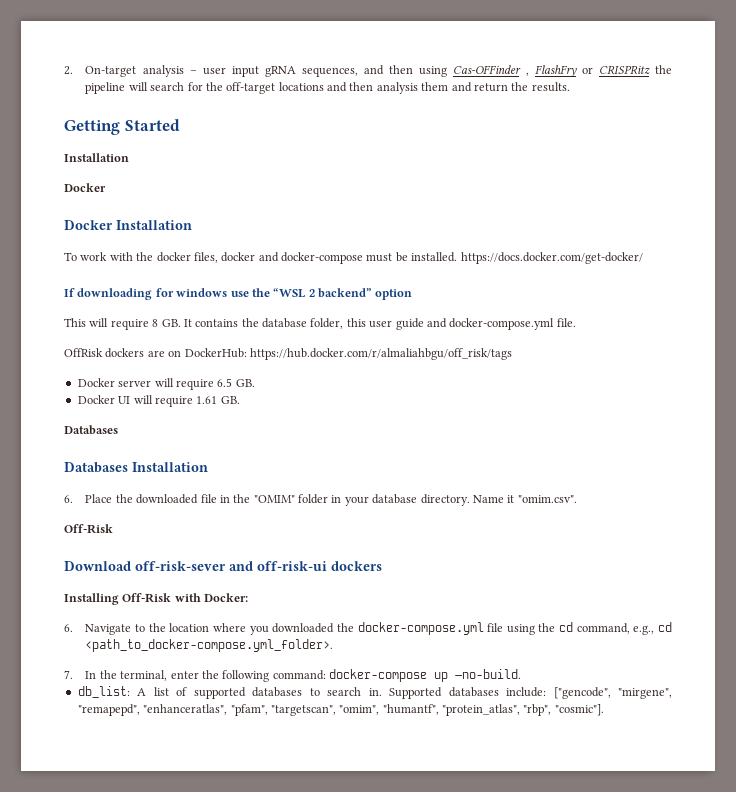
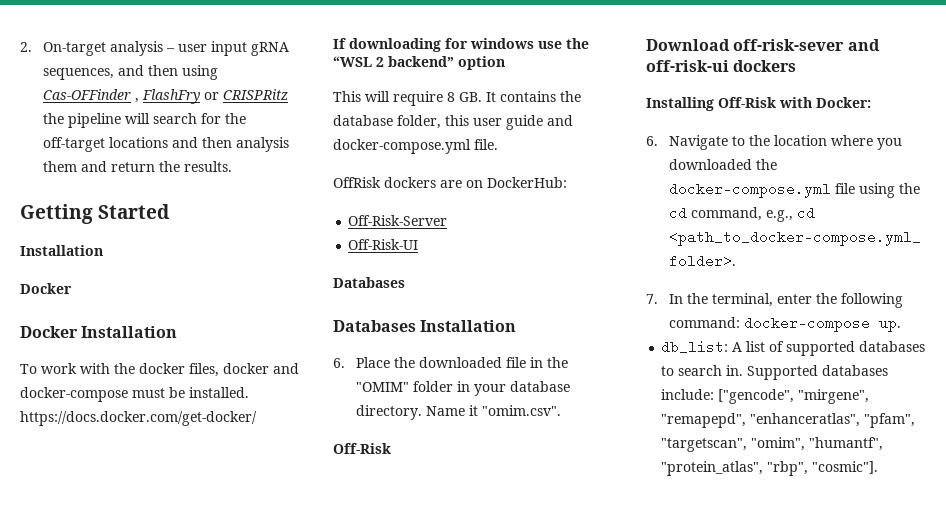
- OffRisk dockers are on DockerHub: https://hub.docker.com/r/almaliahbgu/off_risk/tags
- Docker server will require 6.5 GB.
- Docker UI will require 1.61 GB.
+ OffRisk dockers are on DockerHub:
+ Off-Risk-Server
+ Off-Risk-UI
- 7. In the terminal, enter the following command: docker-compose up –no-build.
+ 7. In the terminal, enter the following command: docker-compose up.

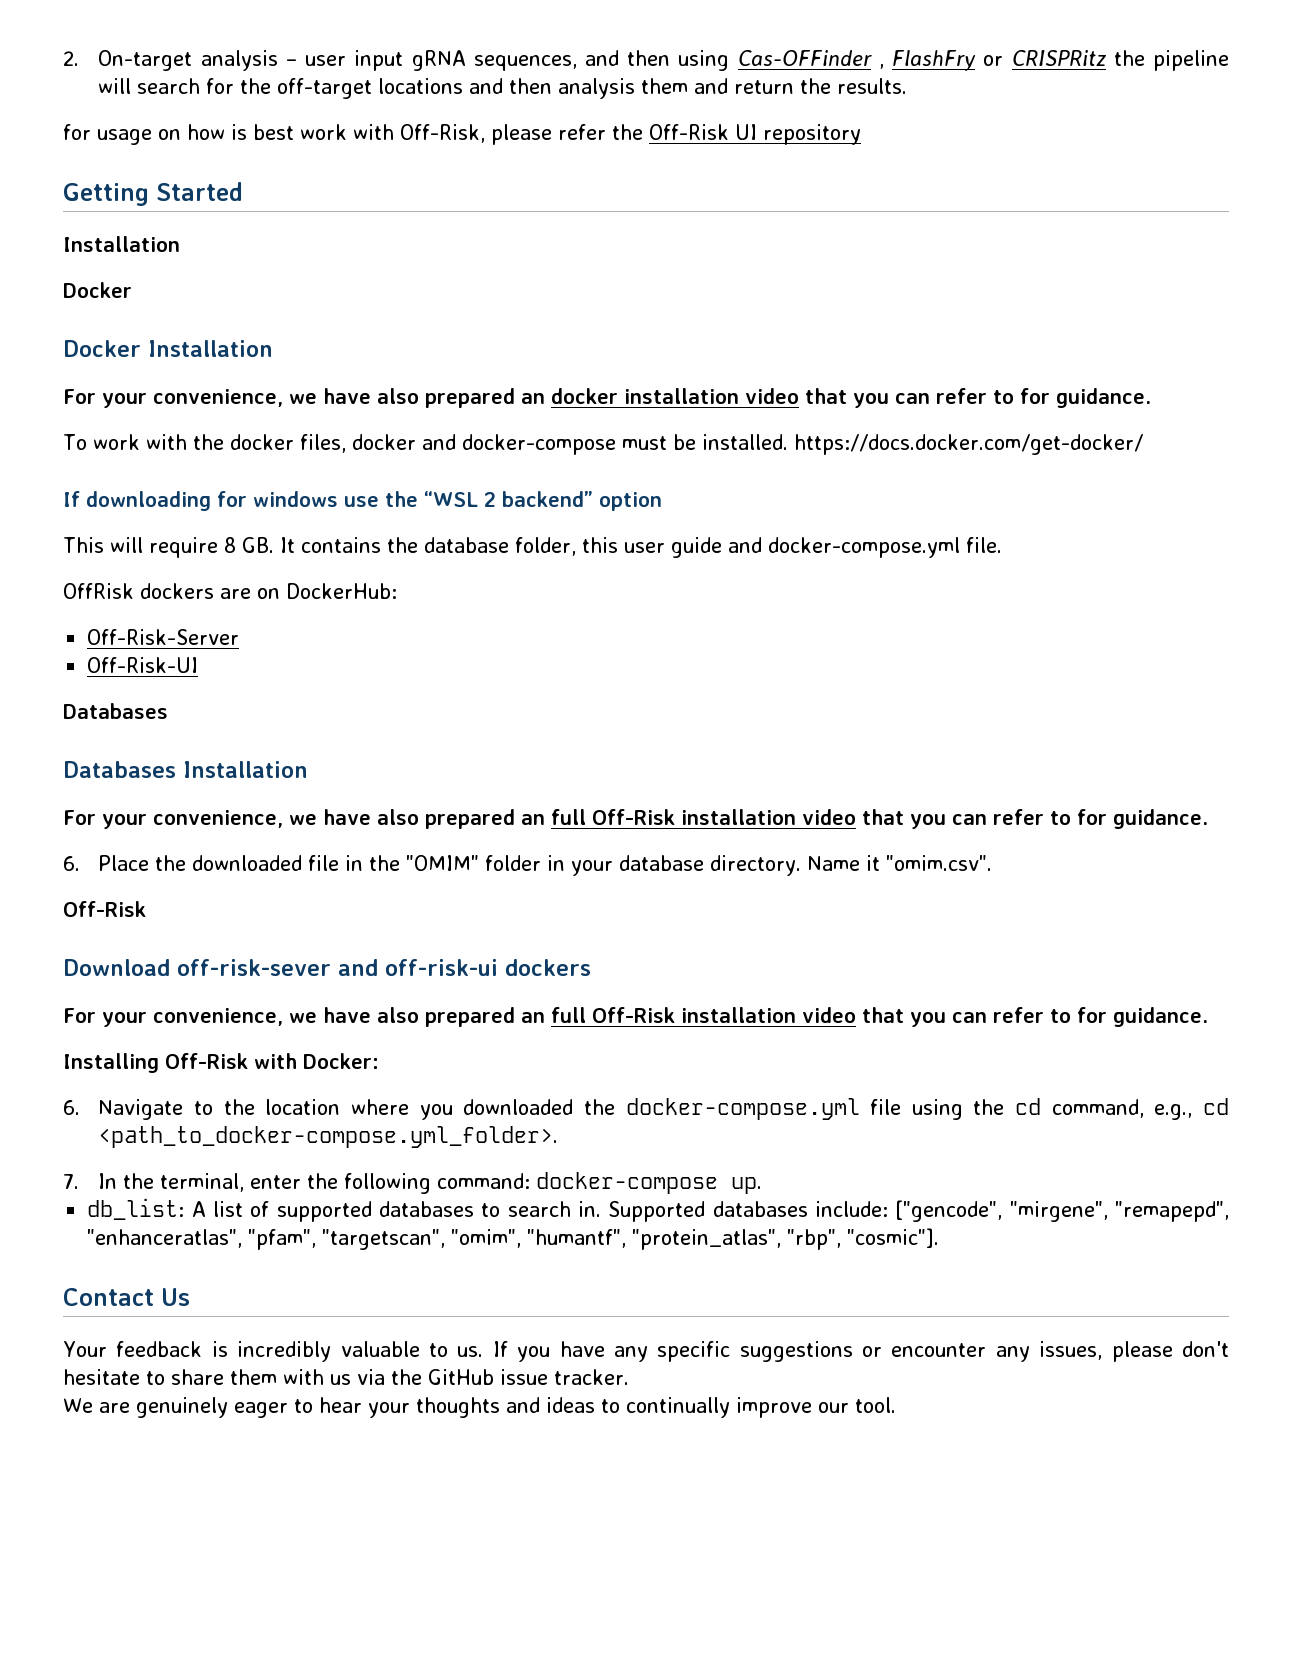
+ for usage on how is best work with Off-Risk, please refer the Off-Risk UI repository
+ For your convenience, we have also prepared an docker installation video that you can refer to for guidance.
  Databases Installation
+ For your convenience, we have also prepared an full Off-Risk installation video that you can refer to for guidance.
  Download off-risk-sever and off-risk-ui dockers
+ For your convenience, we have also prepared an full Off-Risk installation video that you can refer to for guidance.
+ Contact Us
+ Your feedback is incredibly valuable to us. If you have any specific suggestions or encounter any issues, please don't hesitate to share them with us via the GitHub issue tracker.
+ We are genuinely eager to hear your thoughts and ideas to continually improve our tool.

